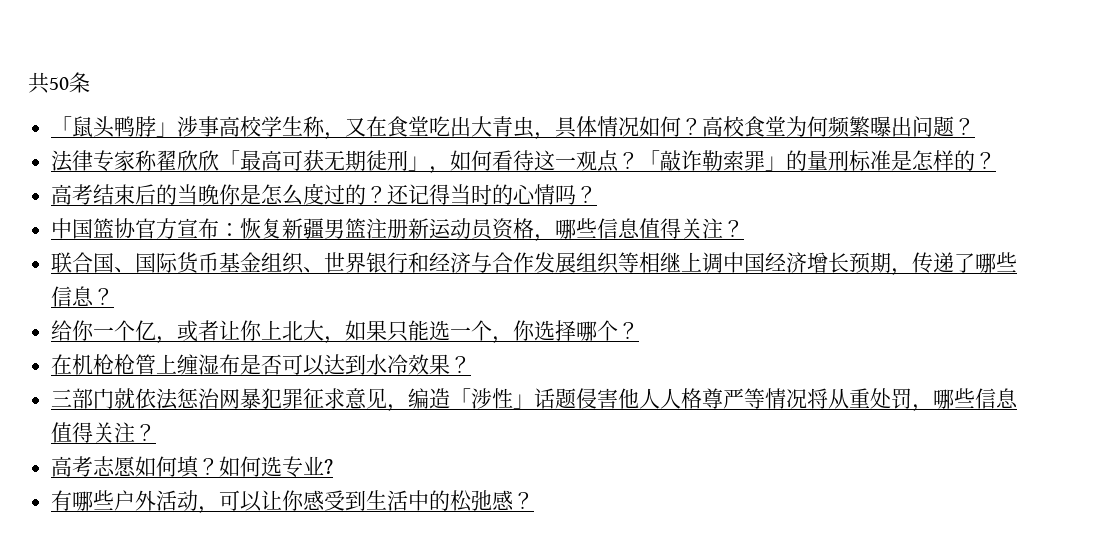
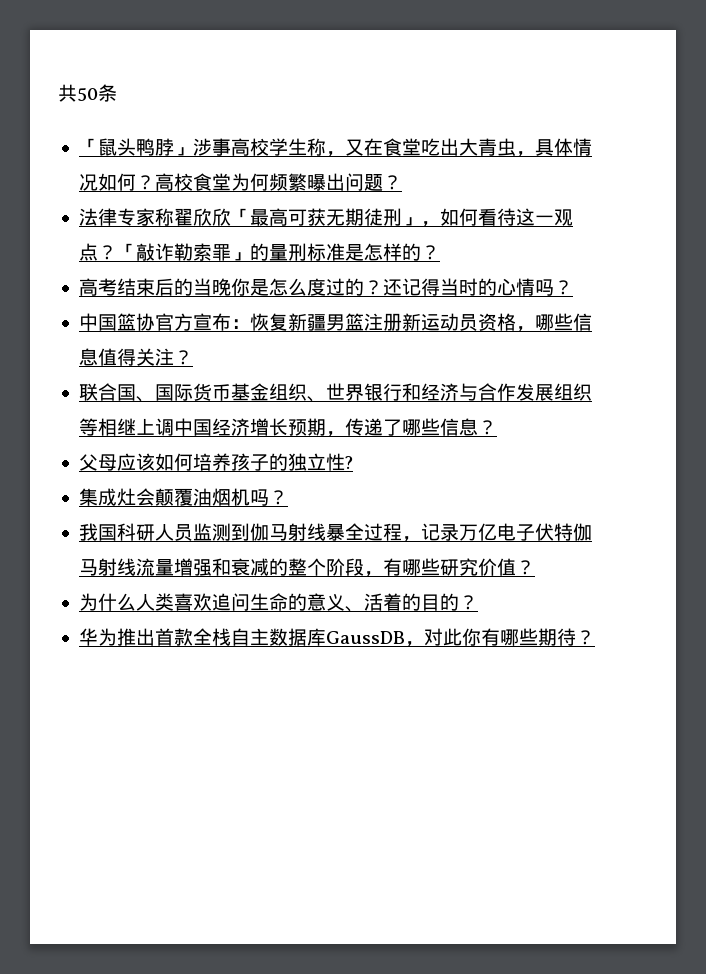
- 给你一个亿，或者让你上北大，如果只能选一个，你选择哪个？
- 在机枪枪管上缠湿布是否可以达到水冷效果？
- 三部门就依法惩治网暴犯罪征求意见，编造「涉性」话题侵害他人人格尊严等情况将从重处罚，哪些信息值得关注？
- 高考志愿如何填？如何选专业?
- 有哪些户外活动，可以让你感受到生活中的松弛感？
+ 父母应该如何培养孩子的独立性?
+ 集成灶会颠覆油烟机吗？
+ 我国科研人员监测到伽马射线暴全过程，记录万亿电子伏特伽马射线流量增强和衰减的整个阶段，有哪些研究价值？
+ 为什么人类喜欢追问生命的意义、活着的目的？
+ 华为推出首款全栈自主数据库GaussDB，对此你有哪些期待？

